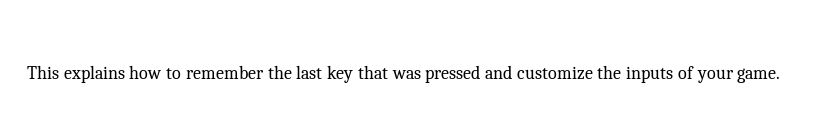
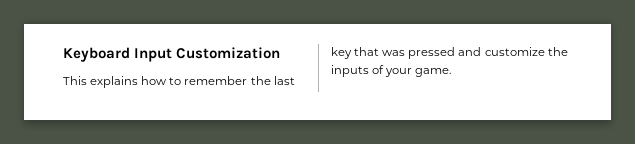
+ Keyboard Input Customization

